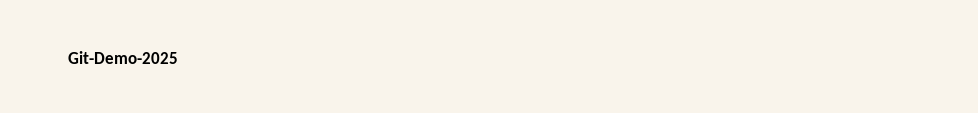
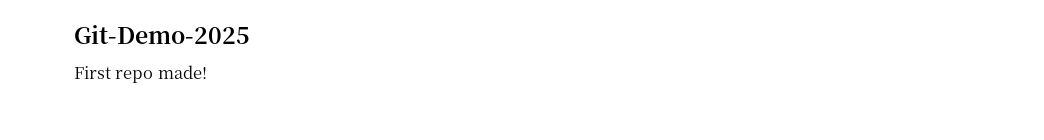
+ First repo made!

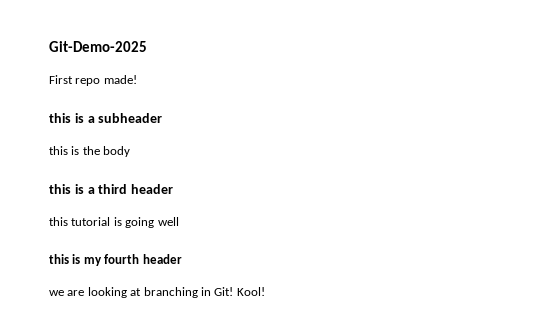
+ this is a subheader
+ this is the body
+ this is a third header
+ this tutorial is going well
+ this is my fourth header
+ we are looking at branching in Git! Kool!

